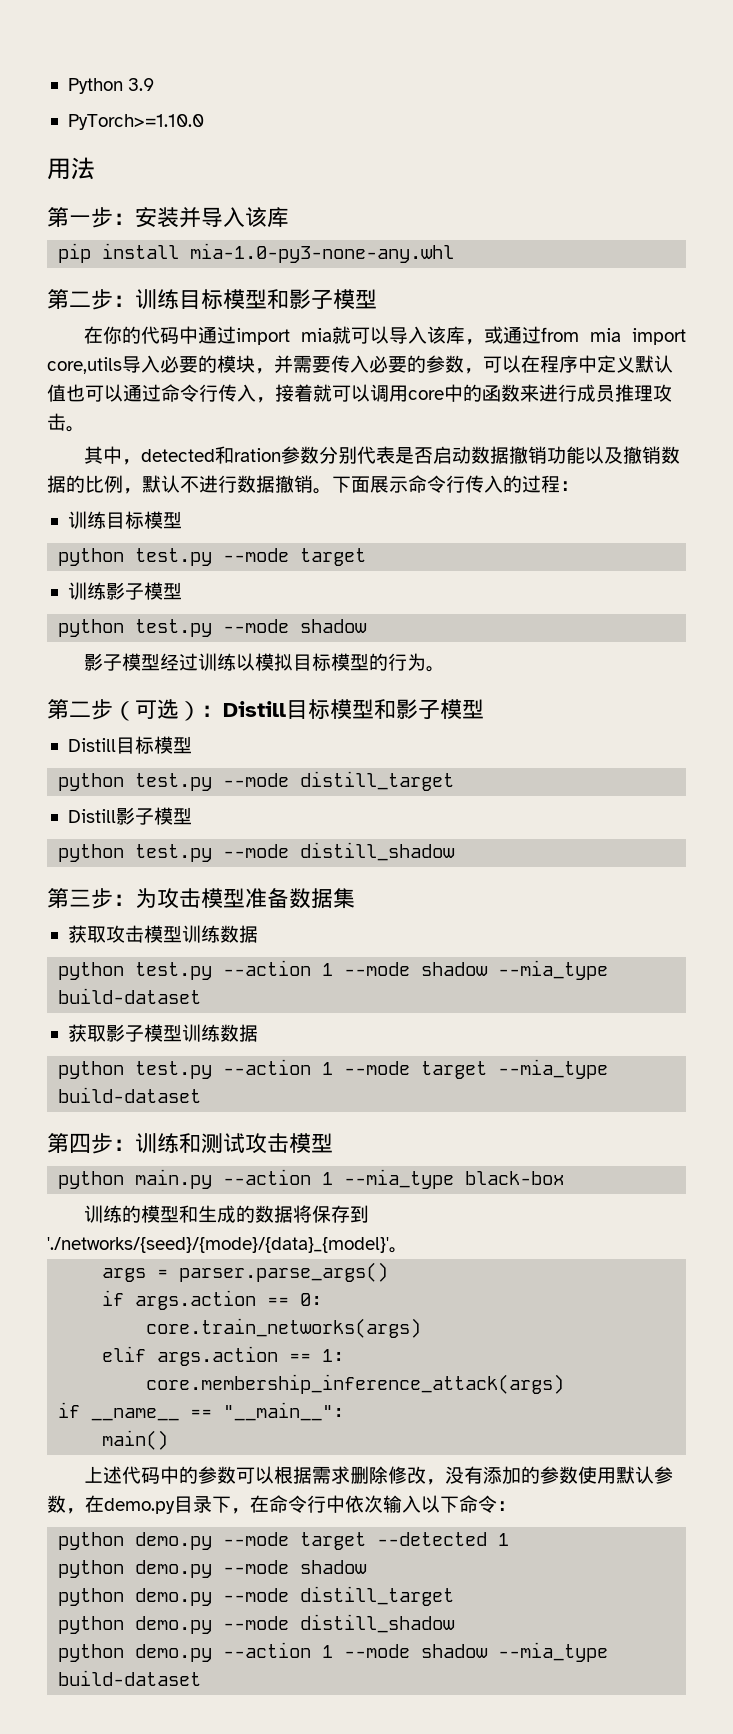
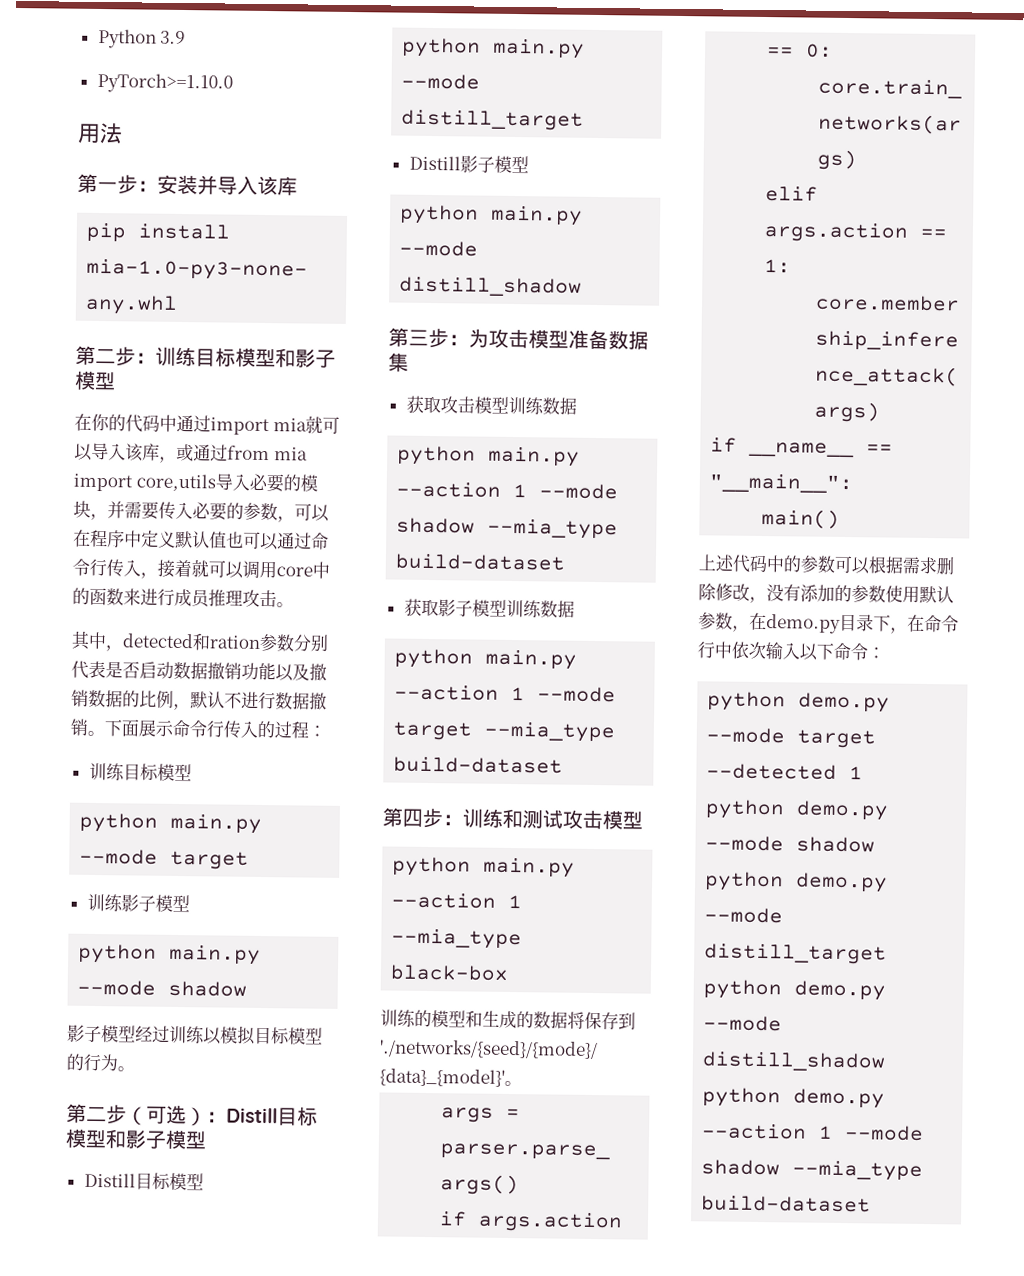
- python test.py --mode target
+ python main.py --mode target
- python test.py --mode shadow
+ python main.py --mode shadow
- python test.py --mode distill_target
+ python main.py --mode distill_target
- python test.py --mode distill_shadow
+ python main.py --mode distill_shadow
- python test.py --action 1 --mode shadow --mia_type build-dataset
+ python main.py --action 1 --mode shadow --mia_type build-dataset
- python test.py --action 1 --mode target --mia_type build-dataset
+ python main.py --action 1 --mode target --mia_type build-dataset

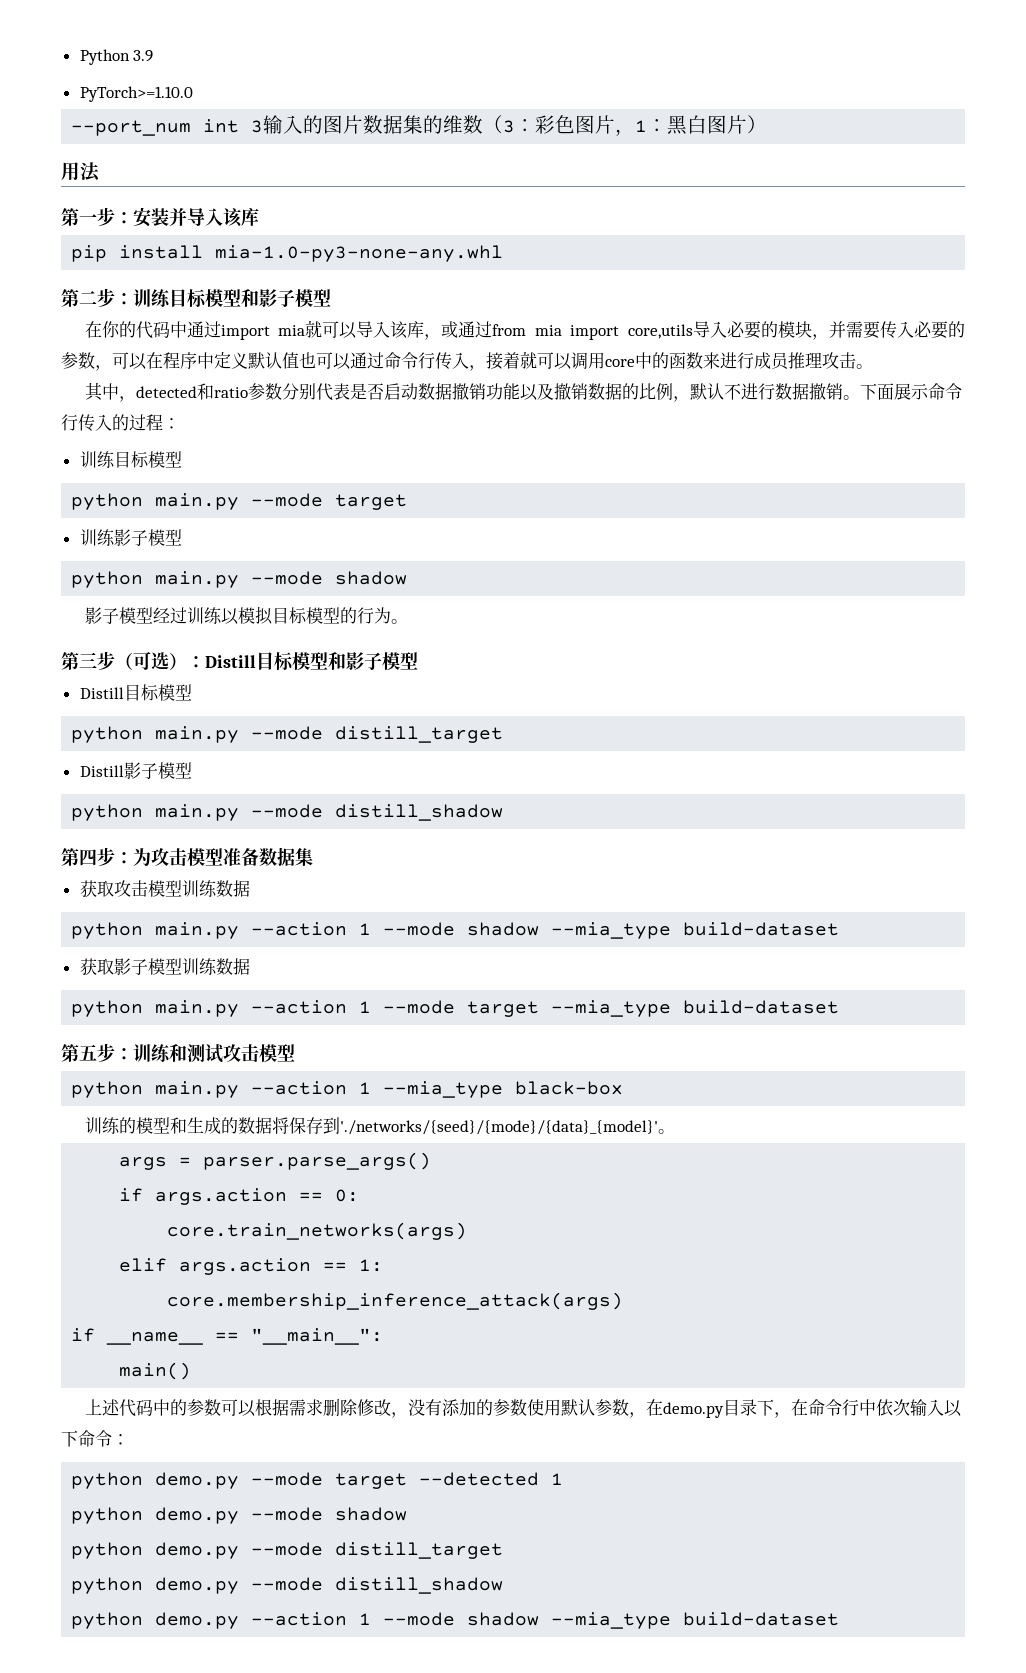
+ --port_num int 3输入的图片数据集的维数（3：彩色图片，1：黑白图片）
- 其中，detected和ration参数分别代表是否启动数据撤销功能以及撤销数据的比例，默认不进行数据撤销。
+ 其中，detected和ratio参数分别代表是否启动数据撤销功能以及撤销数据的比例，默认不进行数据撤销。
- 第二步（可选）：Distill目标模型和影子模型
+ 第三步（可选）：Distill目标模型和影子模型
- 第三步：为攻击模型准备数据集
+ 第四步：为攻击模型准备数据集
- 第四步：训练和测试攻击模型
+ 第五步：训练和测试攻击模型

